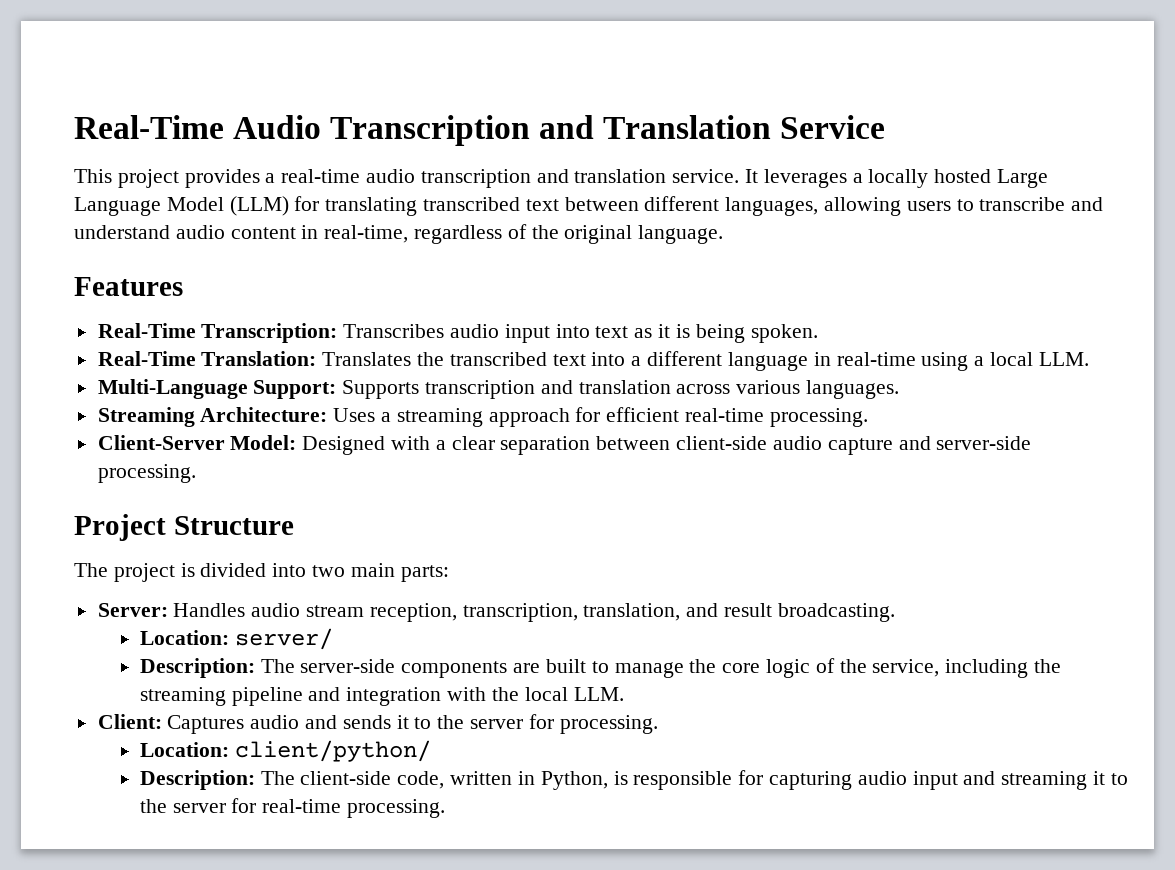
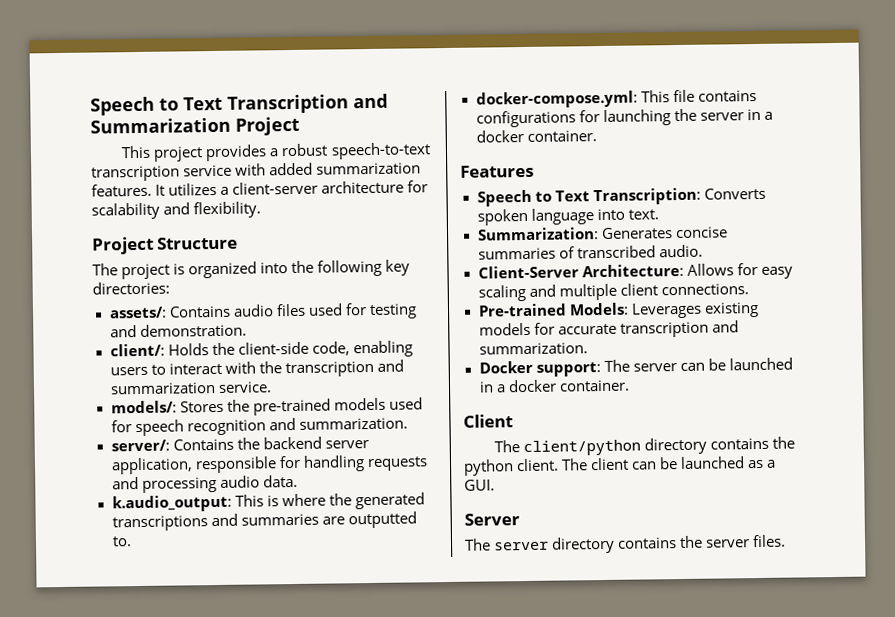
- Real-Time Audio Transcription and Translation Service
- This project provides a real-time audio transcription and translation service. It leverages a locally hosted Large Language Model (LLM) for translating transcribed text between different languages, allowing users to transcribe and understand audio content in real-time, regardless of the original language.
- Features
- Real-Time Transcription: Transcribes audio input into text as it is being spoken.
- Real-Time Translation: Translates the transcribed text into a different language in real-time using a local LLM.
- Multi-Language Support: Supports transcription and translation across various languages.
- Streaming Architecture: Uses a streaming approach for efficient real-time processing.
- Client-Server Model: Designed with a clear separation between client-side audio capture and server-side processing.
+ Speech to Text Transcription and Summarization Project
+ This project provides a robust speech-to-text transcription service with added summarization features. It utilizes a client-server architecture for scalability and flexibility.
- The project is divided into two main parts:
- Server: Handles audio stream reception, transcription, translation, and result broadcasting.
- Location: server/
- Description: The server-side components are built to manage the core logic of the service, including the streaming pipeline and integration with the local LLM.
- Client: Captures audio and sends it to the server for processing.
- Location: client/python/
- Description: The client-side code, written in Python, is responsible for capturing audio input and streaming it to the server for real-time processing.
+ The project is organized into the following key directories:
+ assets/: Contains audio files used for testing and demonstration.
+ client/: Holds the client-side code, enabling users to interact with the transcription and summarization service.
+ models/: Stores the pre-trained models used for speech recognition and summarization.
+ server/: Contains the backend server application, responsible for handling requests and processing audio data.
+ k.audio_output: This is where the generated transcriptions and summaries are outputted to.
+ docker-compose.yml: This file contains configurations for launching the server in a docker container.
+ Features
+ Speech to Text Transcription: Converts spoken language into text.
+ Summarization: Generates concise summaries of transcribed audio.
+ Client-Server Architecture: Allows for easy scaling and multiple client connections.
+ Pre-trained Models: Leverages existing models for accurate transcription and summarization.
+ Docker support: The server can be launched in a docker container.
+ Client
+ The client/python directory contains the python client. The client can be launched as a GUI.
+ Server
+ The server directory contains the server files.

